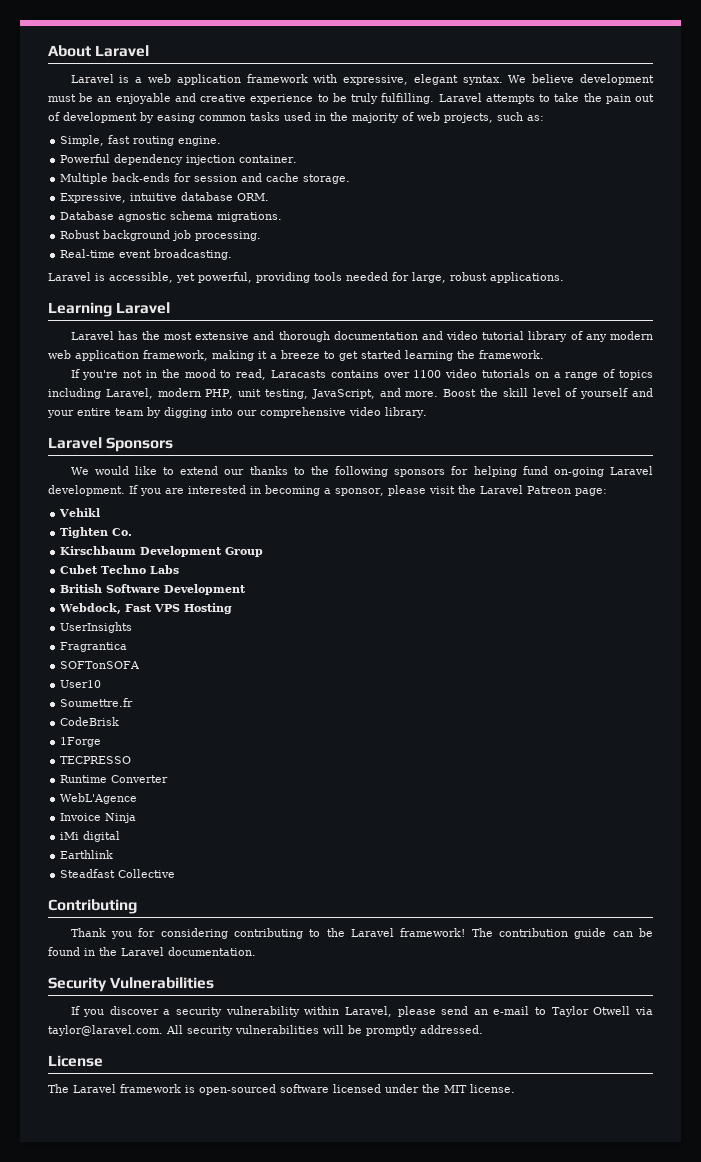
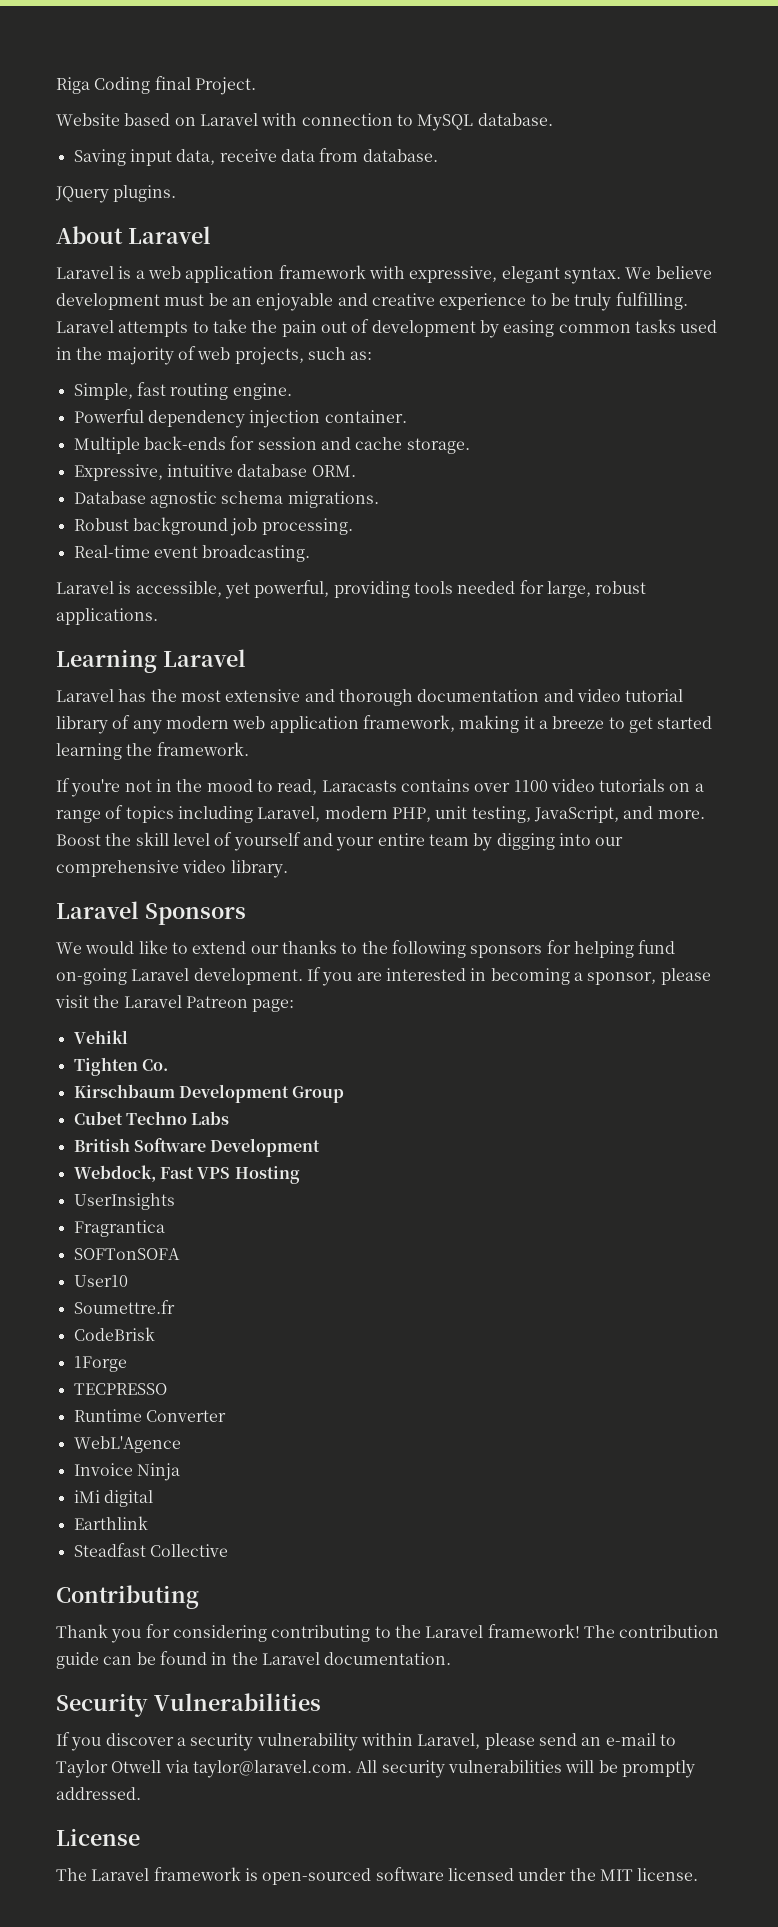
+ Riga Coding final Project.
+ Website based on Laravel with connection to MySQL database.
+ Saving input data, receive data from database.
+ JQuery plugins.

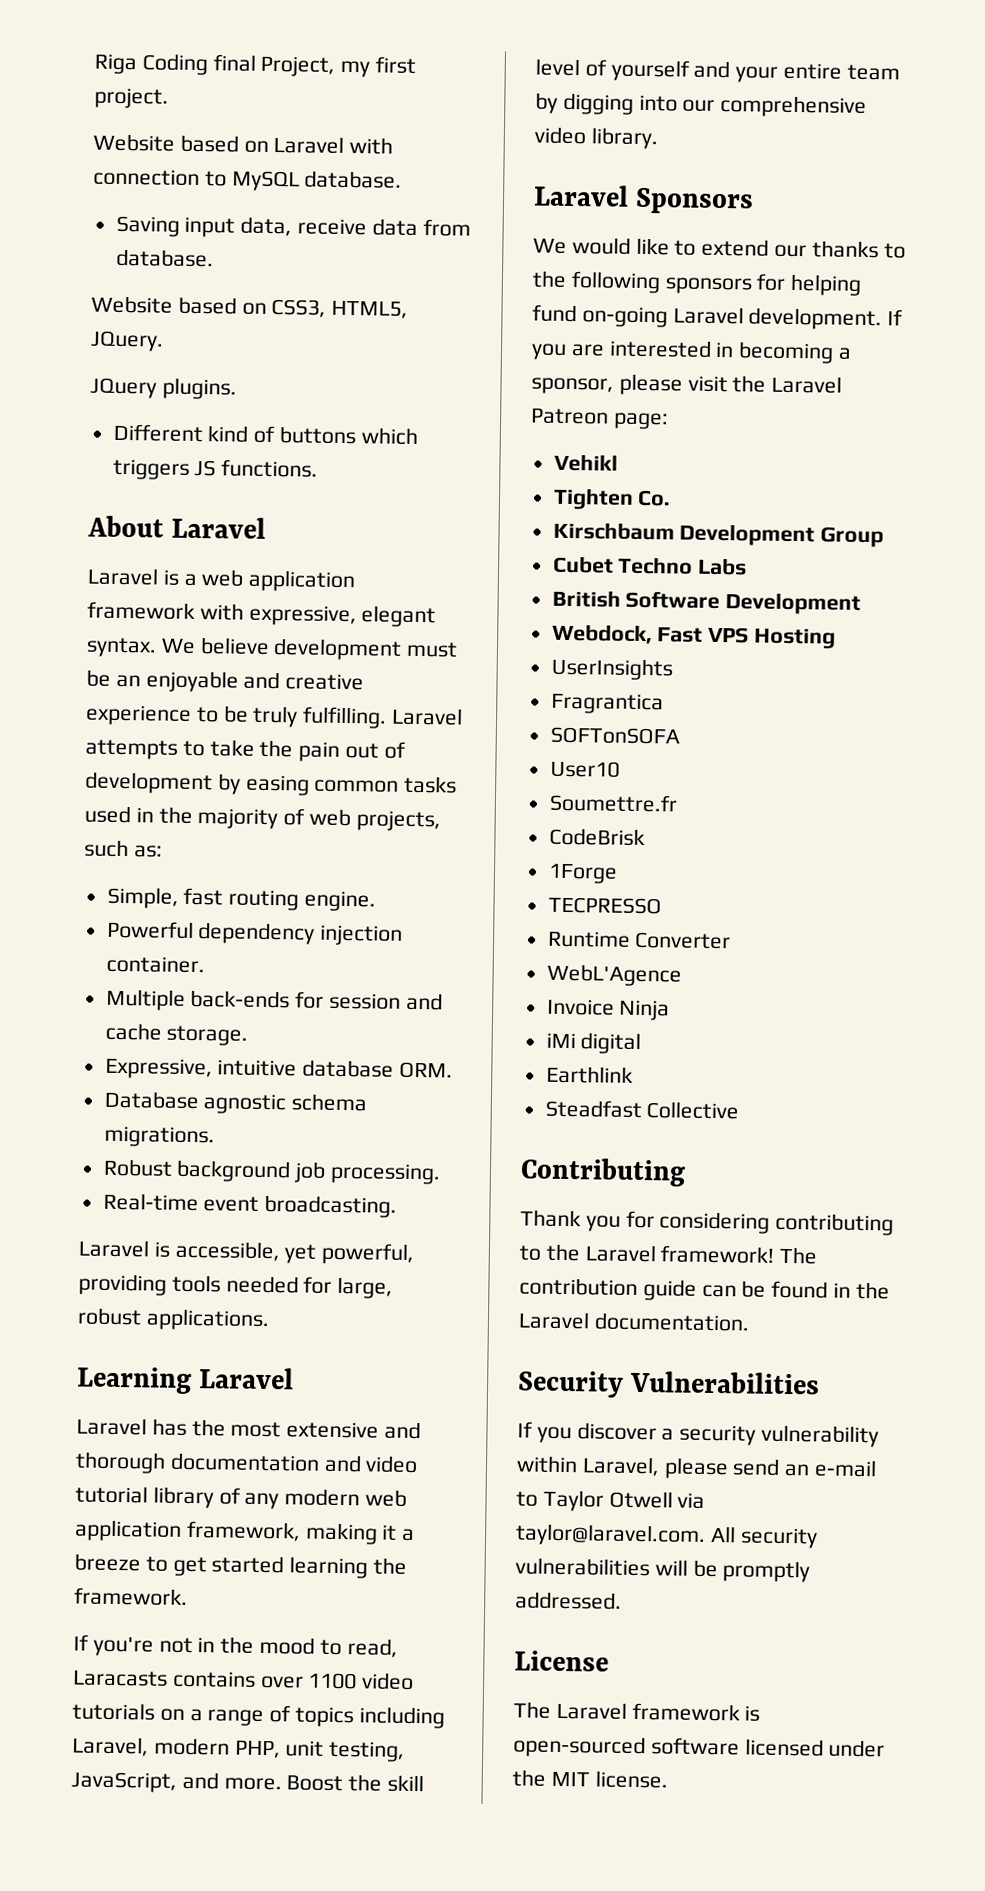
- Riga Coding final Project.
+ Riga Coding final Project, my first project.
+ Website based on CSS3, HTML5, JQuery.
  JQuery plugins.
+ Different kind of buttons which triggers JS functions.

